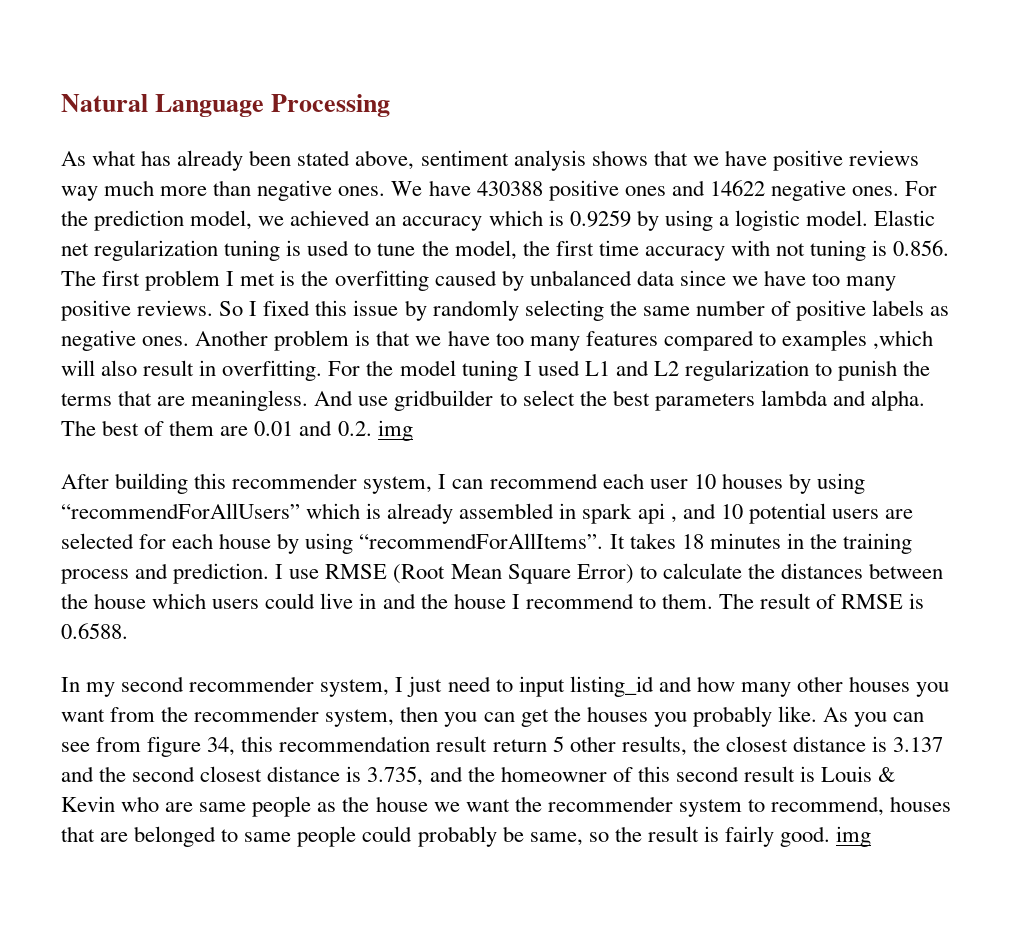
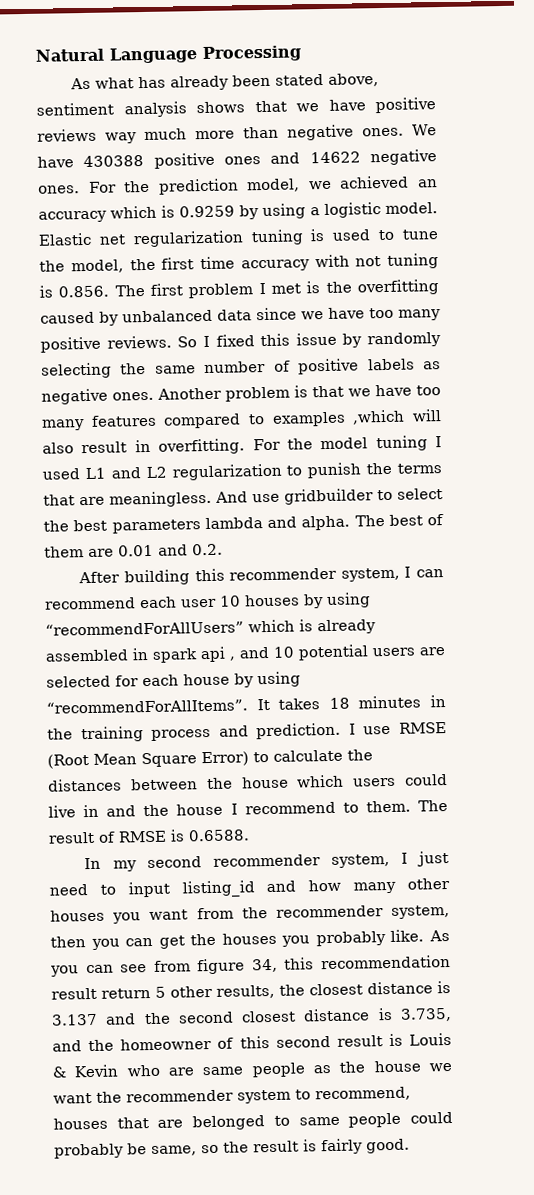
- The best of them are 0.01 and 0.2. img
+ The best of them are 0.01 and 0.2.
- As you can see from figure 34, this recommendation result return 5 other results, the closest distance is 3.137 and the second closest distance is 3.735, and the homeowner of this second result is Louis & Kevin who are same people as the house we want the recommender system to recommend, houses that are belonged to same people could probably be same, so the result is fairly good. img
+ As you can see from figure 34, this recommendation result return 5 other results, the closest distance is 3.137 and the second closest distance is 3.735, and the homeowner of this second result is Louis & Kevin who are same people as the house we want the recommender system to recommend, houses that are belonged to same people could probably be same, so the result is fairly good.

